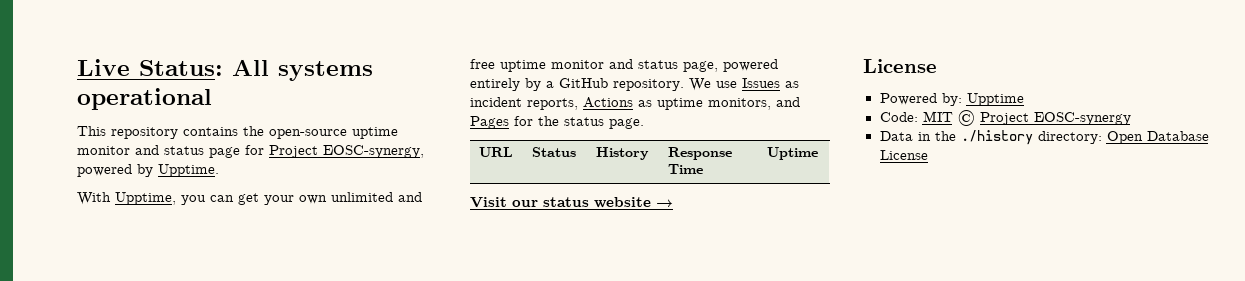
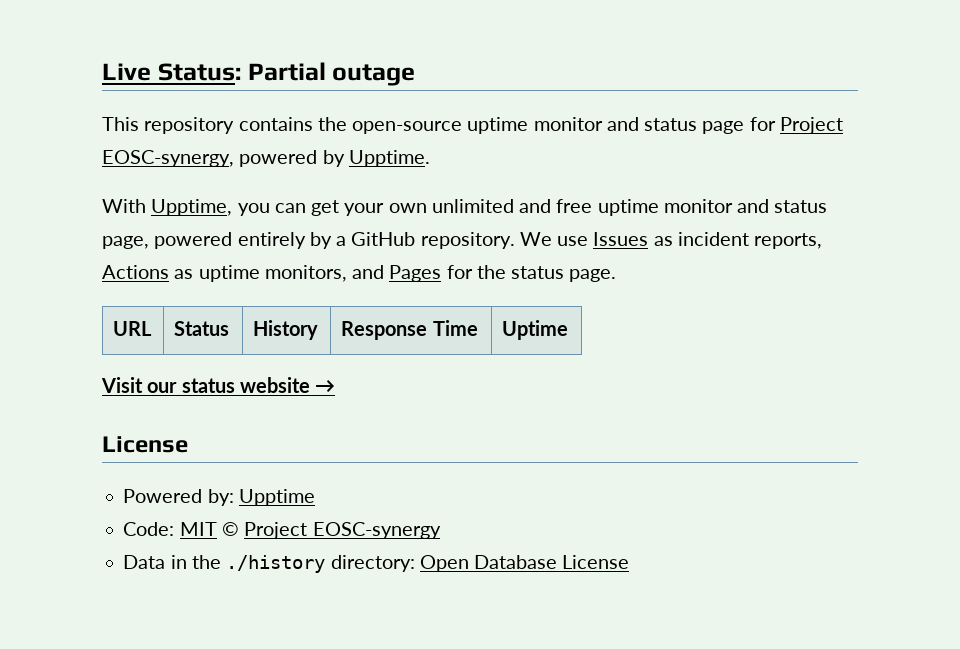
- Live Status: All systems operational
+ Live Status: Partial outage

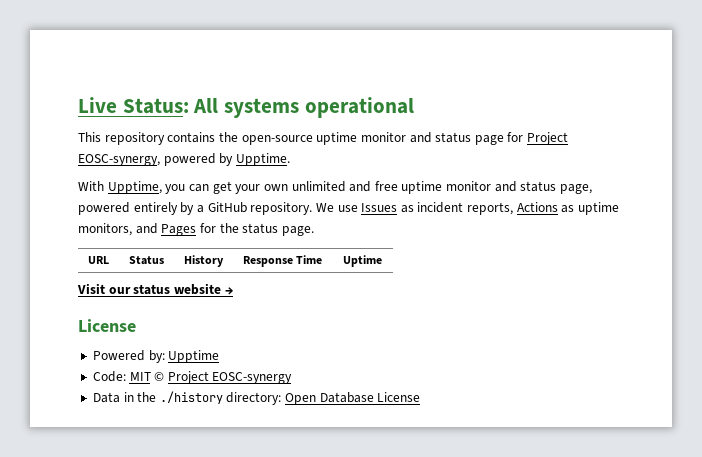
- Live Status: Partial outage
+ Live Status: All systems operational

